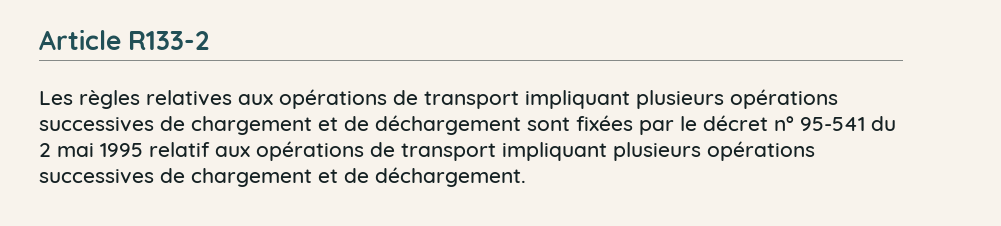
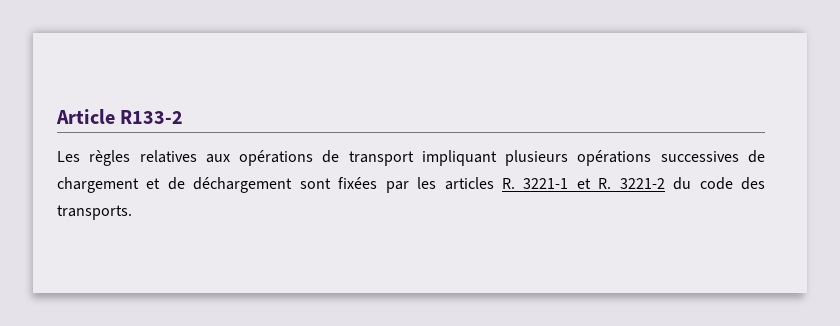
- Les règles relatives aux opérations de transport impliquant plusieurs opérations successives de chargement et de déchargement sont fixées par le décret n° 95-541 du 2 mai 1995 relatif aux opérations de transport impliquant plusieurs opérations successives de chargement et de déchargement.
+ Les règles relatives aux opérations de transport impliquant plusieurs opérations successives de chargement et de déchargement sont fixées par les articles R. 3221-1 et R. 3221-2 du code des transports.

